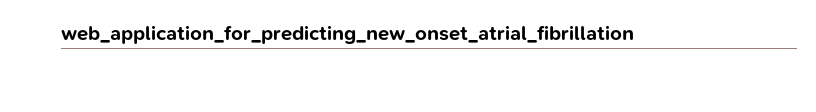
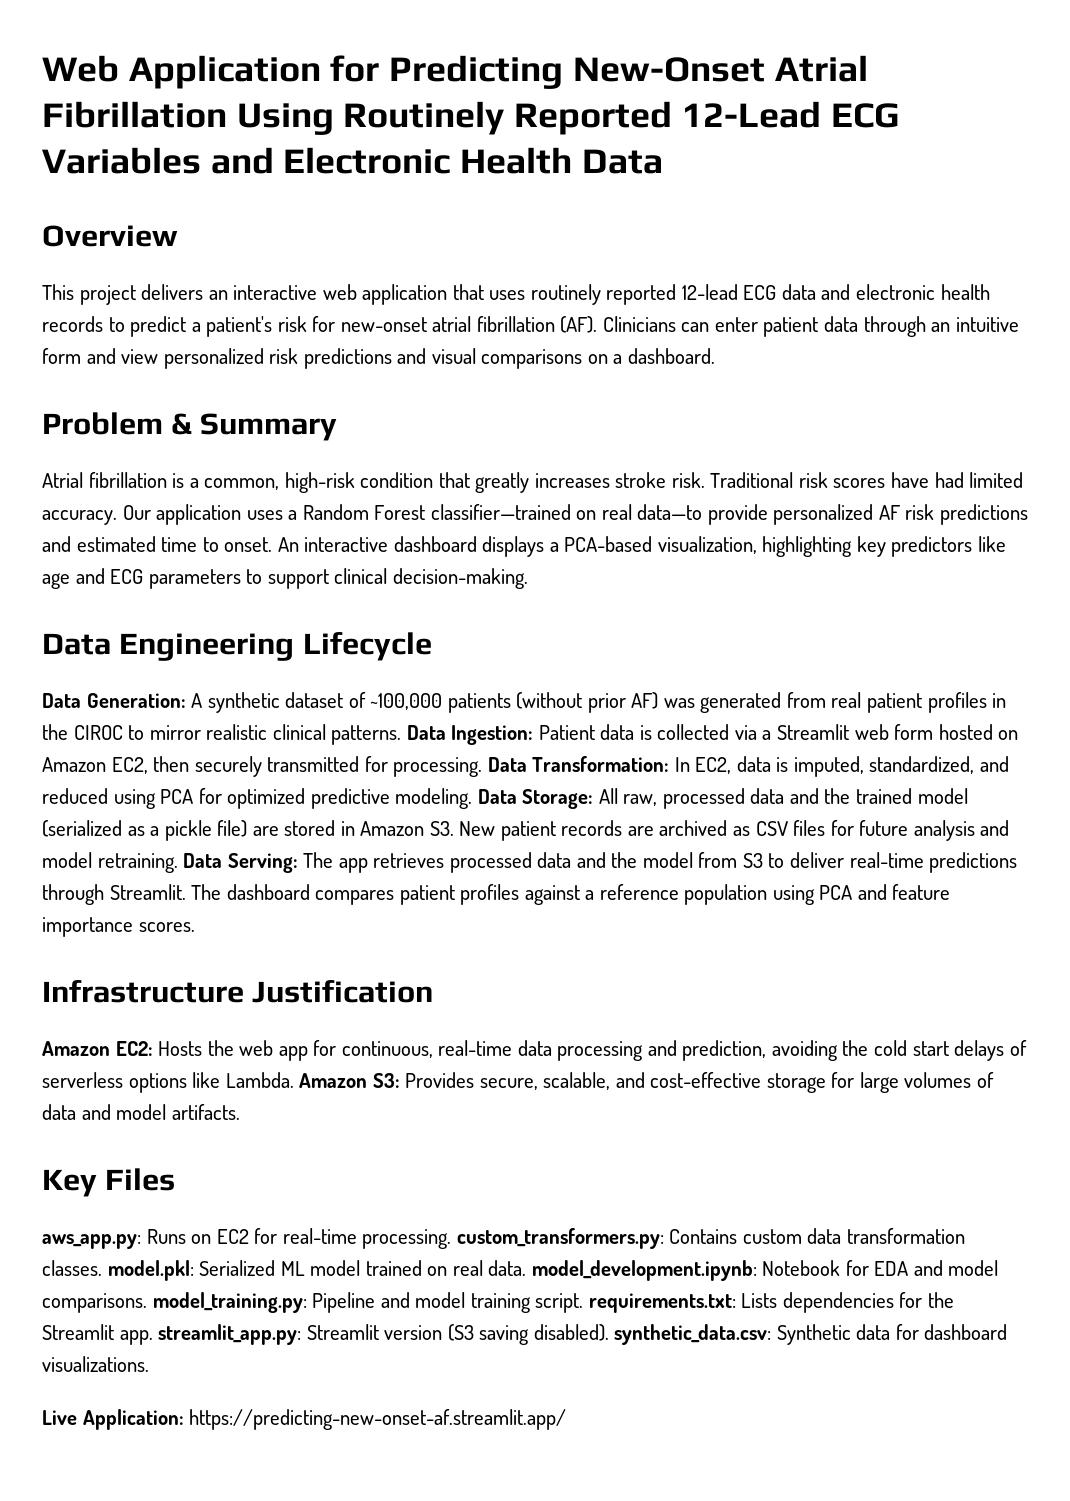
- web_application_for_predicting_new_onset_atrial_fibrillation
+ Web Application for Predicting New-Onset Atrial Fibrillation Using Routinely Reported 12-Lead ECG Variables and Electronic Health Data
+ Overview
+ This project delivers an interactive web application that uses routinely reported 12-lead ECG data and electronic health records to predict a patient's risk for new-onset atrial fibrillation (AF). Clinicians can enter patient data through an intuitive form and view personalized risk predictions and visual comparisons on a dashboard.
+ Problem & Summary
+ Atrial fibrillation is a common, high-risk condition that greatly increases stroke risk. Traditional risk scores have had limited accuracy. Our application uses a Random Forest classifier—trained on real data—to provide personalized AF risk predictions and estimated time to onset. An interactive dashboard displays a PCA-based visualization, highlighting key predictors like age and ECG parameters to support clinical decision-making.
+ Data Engineering Lifecycle
+ Data Generation: A synthetic dataset of ~100,000 patients (without prior AF) was generated from real patient profiles in the CIROC to mirror realistic clinical patterns. Data Ingestion: Patient data is collected via a Streamlit web form hosted on Amazon EC2, then securely transmitted for processing. Data Transformation: In EC2, data is imputed, standardized, and reduced using PCA for optimized predictive modeling. Data Storage: All raw, processed data and the trained model (serialized as a pickle file) are stored in Amazon S3. New patient records are archived as CSV files for future analysis and model retraining. Data Serving: The app retrieves processed data and the model from S3 to deliver real-time predictions through Streamlit. The dashboard compares patient profiles against a reference population using PCA and feature importance scores.
+ Infrastructure Justification
+ Amazon EC2: Hosts the web app for continuous, real-time data processing and prediction, avoiding the cold start delays of serverless options like Lambda. Amazon S3: Provides secure, scalable, and cost-effective storage for large volumes of data and model artifacts.
+ Key Files
+ aws_app.py: Runs on EC2 for real-time processing. custom_transformers.py: Contains custom data transformation classes. model.pkl: Serialized ML model trained on real data. model_development.ipynb: Notebook for EDA and model comparisons. model_training.py: Pipeline and model training script. requirements.txt: Lists dependencies for the Streamlit app. streamlit_app.py: Streamlit version (S3 saving disabled). synthetic_data.csv: Synthetic data for dashboard visualizations.
+ Live Application: https://predicting-new-onset-af.streamlit.app/

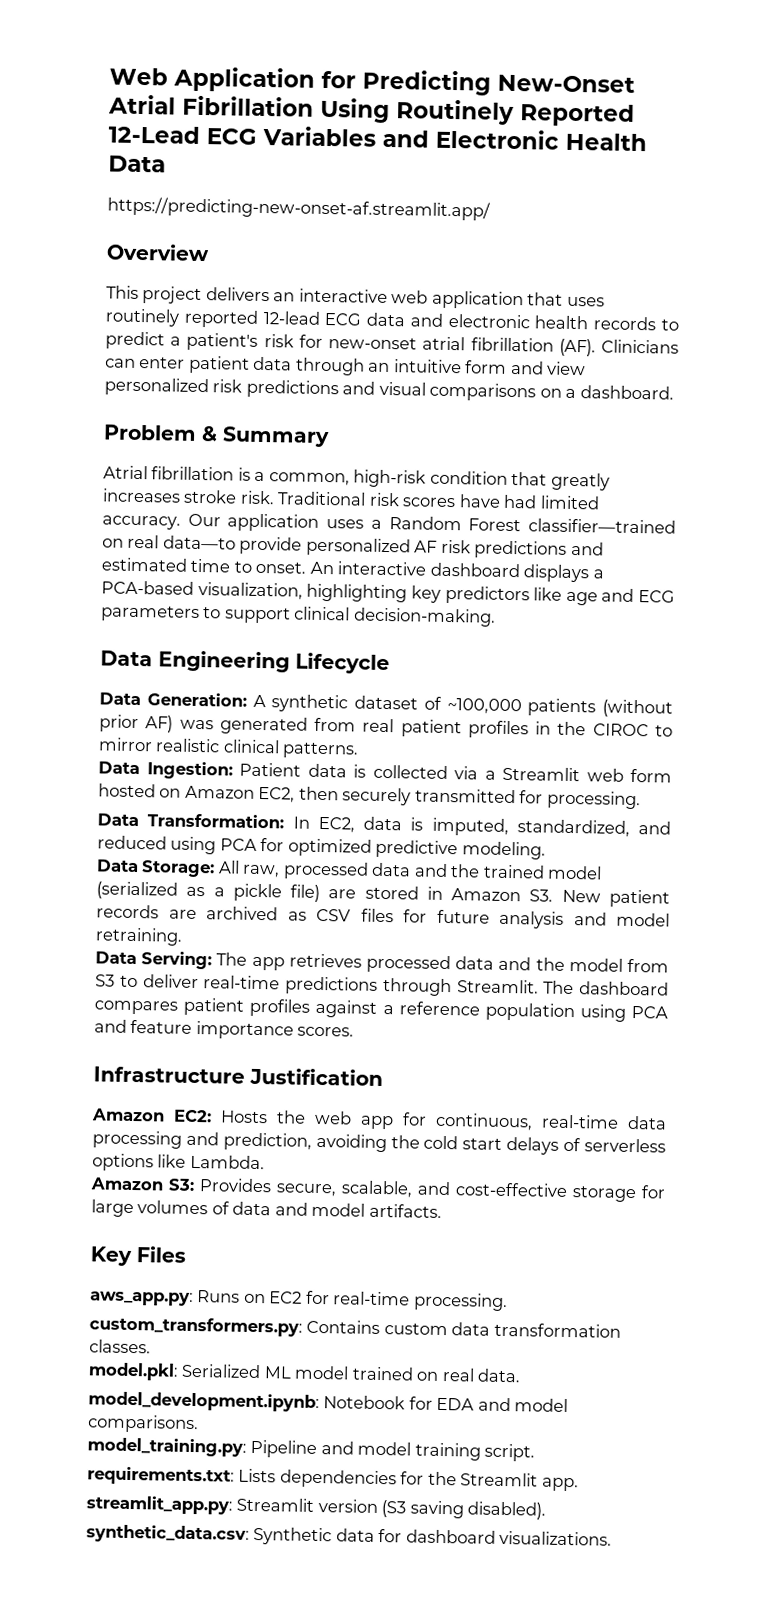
+ https://predicting-new-onset-af.streamlit.app/
- A synthetic dataset of ~100,000 patients (without prior AF) was generated from real patient profiles in the CIROC to mirror realistic clinical patterns. Data Ingestion:
+ A synthetic dataset of ~100,000 patients (without prior AF) was generated from real patient profiles in the CIROC to mirror realistic clinical patterns.
+ Data Ingestion:
- Patient data is collected via a Streamlit web form hosted on Amazon EC2, then securely transmitted for processing. Data Transformation:
+ Patient data is collected via a Streamlit web form hosted on Amazon EC2, then securely transmitted for processing.
+ Data Transformation:
- In EC2, data is imputed, standardized, and reduced using PCA for optimized predictive modeling. Data Storage:
+ In EC2, data is imputed, standardized, and reduced using PCA for optimized predictive modeling.
+ Data Storage:
- All raw, processed data and the trained model (serialized as a pickle file) are stored in Amazon S3. New patient records are archived as CSV files for future analysis and model retraining. Data Serving:
+ All raw, processed data and the trained model (serialized as a pickle file) are stored in Amazon S3. New patient records are archived as CSV files for future analysis and model retraining.
+ Data Serving:
- Amazon EC2: Hosts the web app for continuous, real-time data processing and prediction, avoiding the cold start delays of serverless options like Lambda. Amazon S3: Provides secure, scalable, and cost-effective storage for large volumes of data and model artifacts.
+ Amazon EC2: Hosts the web app for continuous, real-time data processing and prediction, avoiding the cold start delays of serverless options like Lambda.
+ Amazon S3: Provides secure, scalable, and cost-effective storage for large volumes of data and model artifacts.
- aws_app.py: Runs on EC2 for real-time processing. custom_transformers.py: Contains custom data transformation classes. model.pkl: Serialized ML model trained on real data. model_development.ipynb: Notebook for EDA and model comparisons. model_training.py: Pipeline and model training script. requirements.txt: Lists dependencies for the Streamlit app. streamlit_app.py: Streamlit version (S3 saving disabled). synthetic_data.csv: Synthetic data for dashboard visualizations.
+ aws_app.py: Runs on EC2 for real-time processing.
+ custom_transformers.py: Contains custom data transformation classes.
+ model.pkl: Serialized ML model trained on real data.
+ model_development.ipynb: Notebook for EDA and model comparisons.
+ model_training.py: Pipeline and model training script.
+ requirements.txt: Lists dependencies for the Streamlit app.
+ streamlit_app.py: Streamlit version (S3 saving disabled).
+ synthetic_data.csv: Synthetic data for dashboard visualizations.
- Live Application: https://predicting-new-onset-af.streamlit.app/

